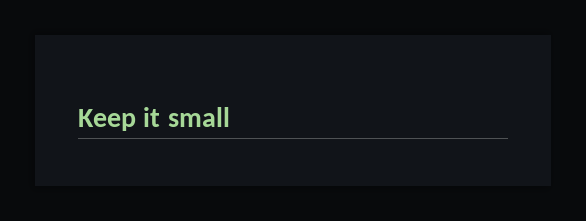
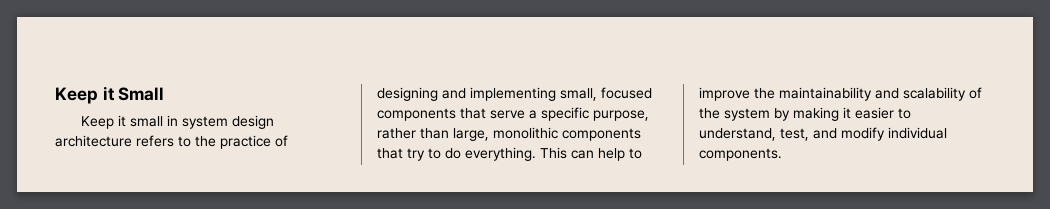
- Keep it small
+ Keep it Small
+ Keep it small in system design architecture refers to the practice of designing and implementing small, focused components that serve a specific purpose, rather than large, monolithic components that try to do everything. This can help to improve the maintainability and scalability of the system by making it easier to understand, test, and modify individual components.

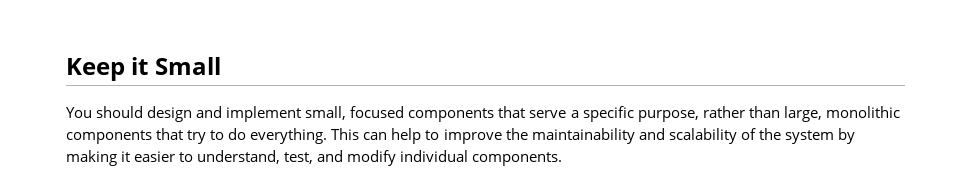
- Keep it small in system design architecture refers to the practice of designing and implementing small, focused components that serve a specific purpose, rather than large, monolithic components that try to do everything.
+ You should design and implement small, focused components that serve a specific purpose, rather than large, monolithic components that try to do everything.

